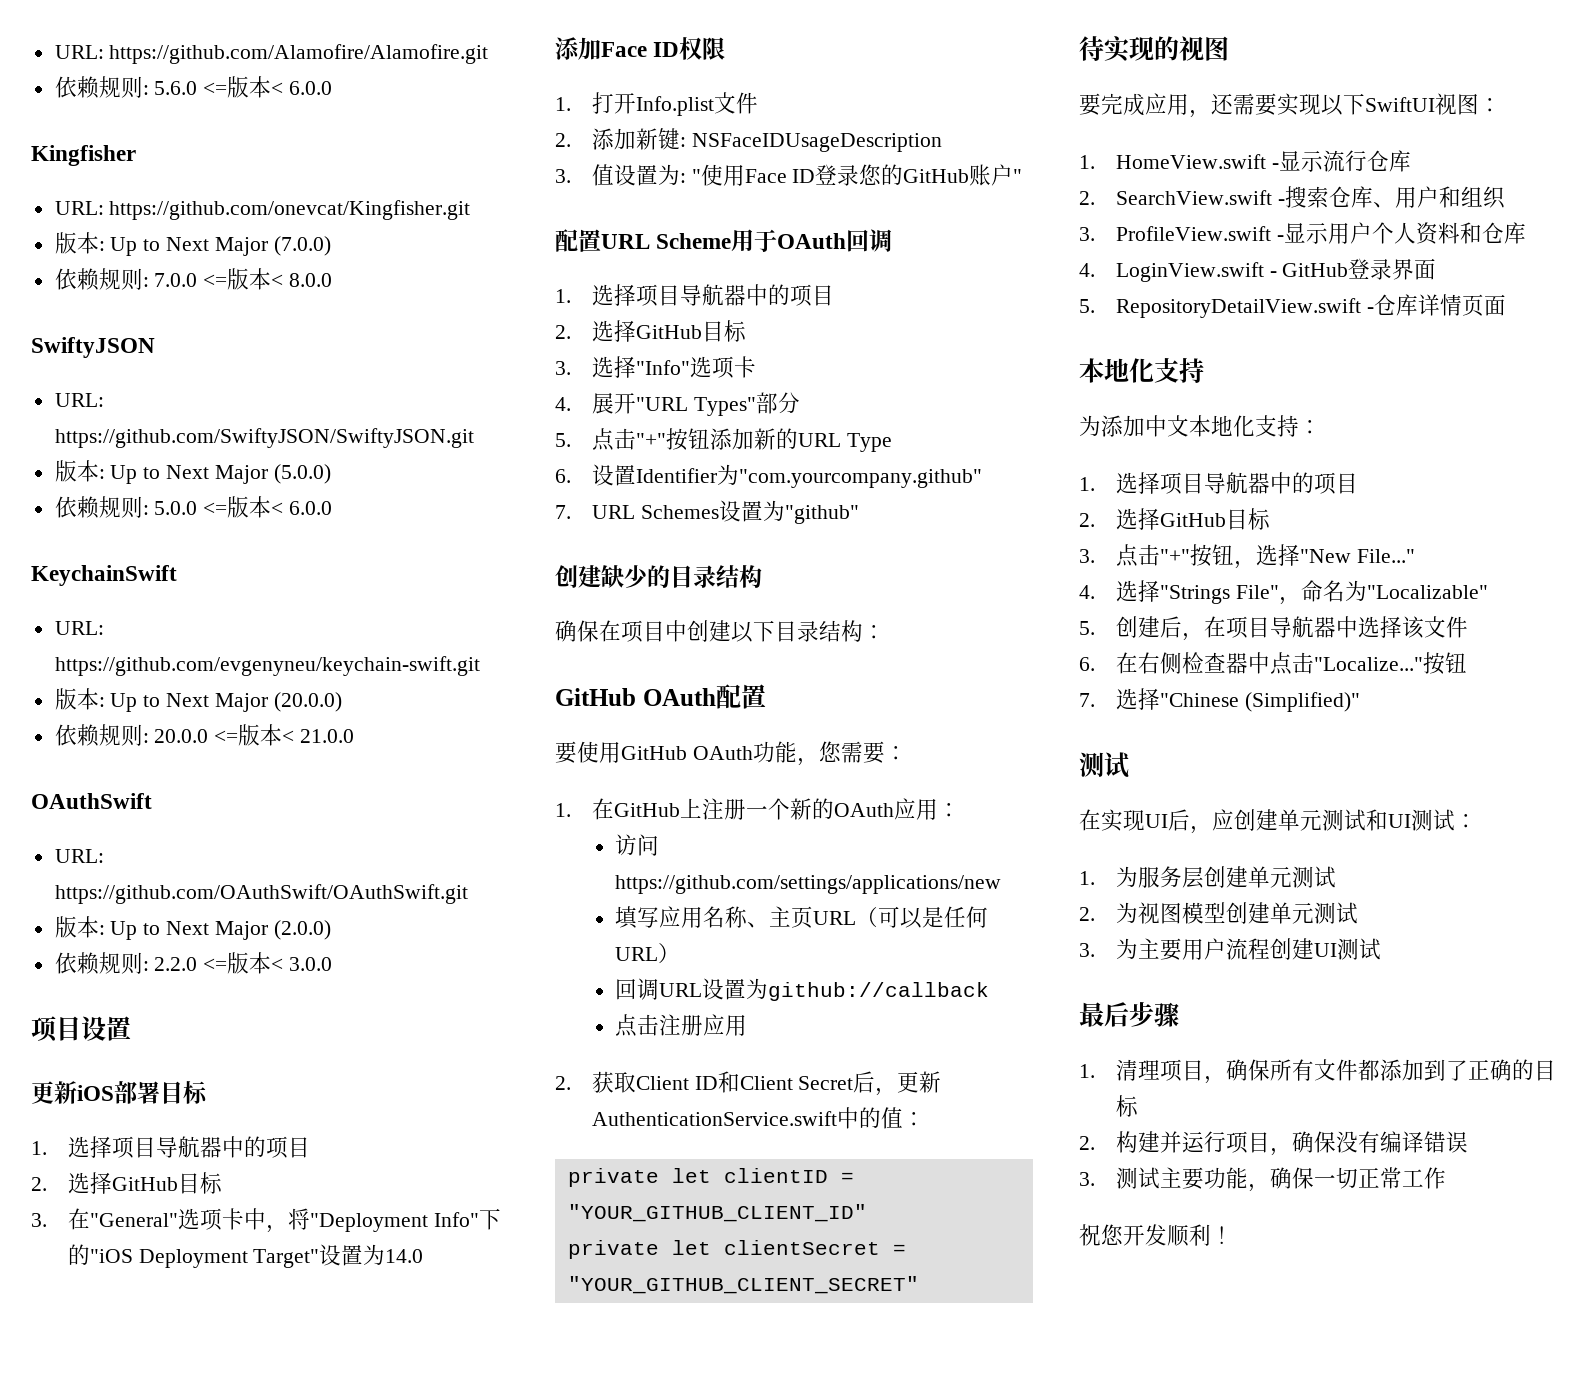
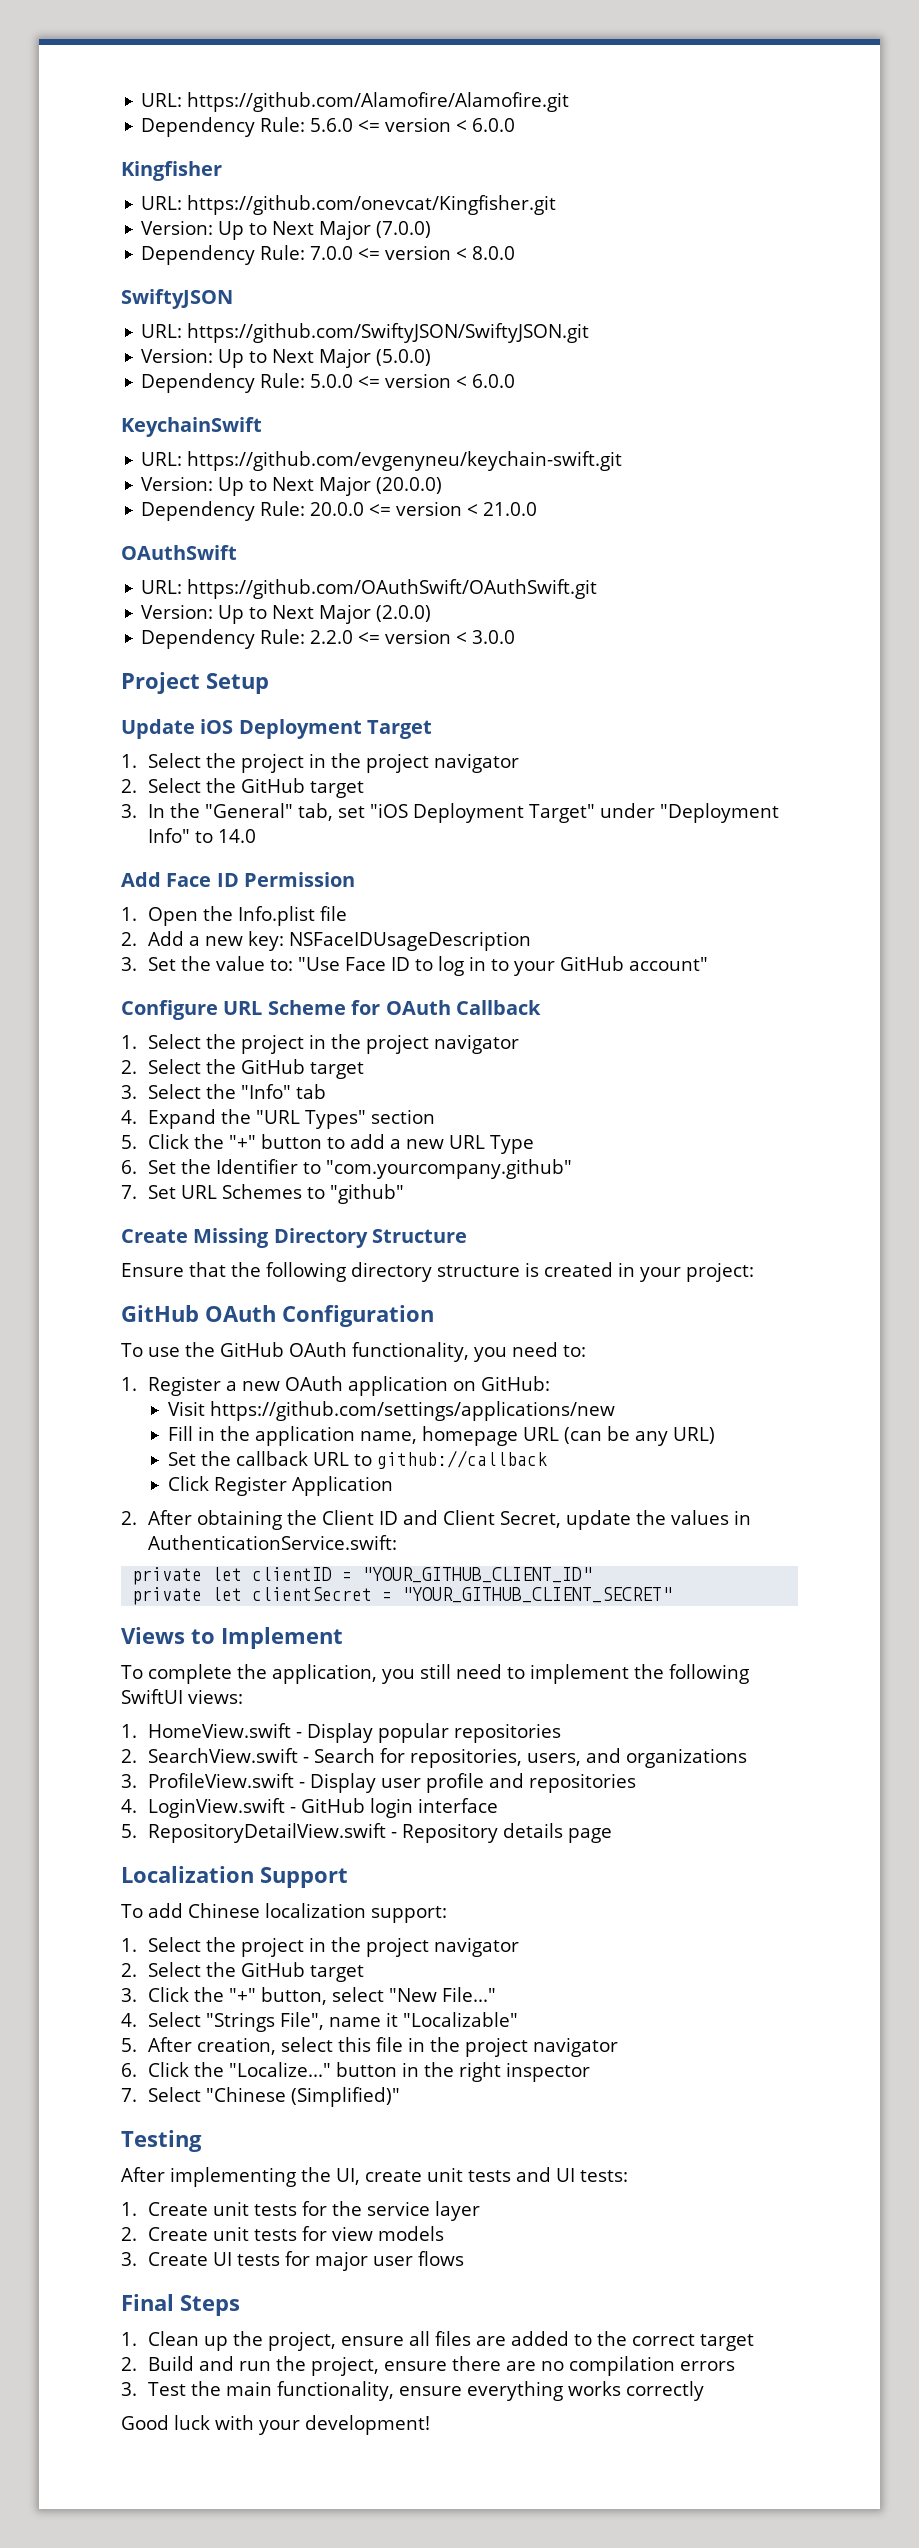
- 依赖规则: 5.6.0 <=版本< 6.0.0
+ Dependency Rule: 5.6.0 <= version < 6.0.0
- 版本: Up to Next Major (7.0.0)
+ Version: Up to Next Major (7.0.0)
- 依赖规则: 7.0.0 <=版本< 8.0.0
+ Dependency Rule: 7.0.0 <= version < 8.0.0
- 版本: Up to Next Major (5.0.0)
+ Version: Up to Next Major (5.0.0)
- 依赖规则: 5.0.0 <=版本< 6.0.0
+ Dependency Rule: 5.0.0 <= version < 6.0.0
- 版本: Up to Next Major (20.0.0)
+ Version: Up to Next Major (20.0.0)
- 依赖规则: 20.0.0 <=版本< 21.0.0
+ Dependency Rule: 20.0.0 <= version < 21.0.0
- 版本: Up to Next Major (2.0.0)
+ Version: Up to Next Major (2.0.0)
- 依赖规则: 2.2.0 <=版本< 3.0.0
+ Dependency Rule: 2.2.0 <= version < 3.0.0
- 项目设置
- 更新iOS部署目标
- 1.选择项目导航器中的项目
- 2.选择GitHub目标
- 3.在"General"选项卡中，将"Deployment Info"下的"iOS Deployment Target"设置为14.0
+ Project Setup
+ Update iOS Deployment Target
+ 1. Select the project in the project navigator
+ 2. Select the GitHub target
+ 3. In the "General" tab, set "iOS Deployment Target" under "Deployment Info" to 14.0
- 添加Face ID权限
- 1.打开Info.plist文件
- 2.添加新键: NSFaceIDUsageDescription
- 3.值设置为: "使用Face ID登录您的GitHub账户"
- 配置URL Scheme用于OAuth回调
- 1.选择项目导航器中的项目
- 2.选择GitHub目标
- 3.选择"Info"选项卡
- 4.展开"URL Types"部分
- 5.点击"+"按钮添加新的URL Type
+ Add Face ID Permission
+ 1. Open the Info.plist file
+ 2. Add a new key: NSFaceIDUsageDescription
+ 3. Set the value to: "Use Face ID to log in to your GitHub account"
+ Configure URL Scheme for OAuth Callback
+ 1. Select the project in the project navigator
+ 2. Select the GitHub target
+ 3. Select the "Info" tab
+ 4. Expand the "URL Types" section
+ 5. Click the "+" button to add a new URL Type
- 6.设置Identifier为"com.yourcompany.github"
+ 6. Set the Identifier to "com.yourcompany.github"
- 7. URL Schemes设置为"github"
+ 7. Set URL Schemes to "github"
- 创建缺少的目录结构
- 确保在项目中创建以下目录结构：
- GitHub OAuth配置
- 要使用GitHub OAuth功能，您需要：
- 1.在GitHub上注册一个新的OAuth应用：
- 访问https://github.com/settings/applications/new
- 填写应用名称、主页URL（可以是任何URL）
- 回调URL设置为github://callback
- 点击注册应用
- 2.获取Client ID和Client Secret后，更新AuthenticationService.swift中的值：
+ Create Missing Directory Structure
+ Ensure that the following directory structure is created in your project:
+ GitHub OAuth Configuration
+ To use the GitHub OAuth functionality, you need to:
+ 1. Register a new OAuth application on GitHub:
+ Visit https://github.com/settings/applications/new
+ Fill in the application name, homepage URL (can be any URL)
+ Set the callback URL to github://callback
+ Click Register Application
+ 2. After obtaining the Client ID and Client Secret, update the values in AuthenticationService.swift:
- 待实现的视图
- 要完成应用，还需要实现以下SwiftUI视图：
+ Views to Implement
+ To complete the application, you still need to implement the following SwiftUI views:
- 1. HomeView.swift -显示流行仓库
+ 1. HomeView.swift - Display popular repositories
- 2. SearchView.swift -搜索仓库、用户和组织
- 3. ProfileView.swift -显示用户个人资料和仓库
+ 2. SearchView.swift - Search for repositories, users, and organizations
+ 3. ProfileView.swift - Display user profile and repositories
- 4. LoginView.swift - GitHub登录界面
+ 4. LoginView.swift - GitHub login interface
- 5. RepositoryDetailView.swift -仓库详情页面
- 本地化支持
- 为添加中文本地化支持：
- 1.选择项目导航器中的项目
- 2.选择GitHub目标
- 3.点击"+"按钮，选择"New File..."
- 4.选择"Strings File"，命名为"Localizable"
- 5.创建后，在项目导航器中选择该文件
- 6.在右侧检查器中点击"Localize..."按钮
- 7.选择"Chinese (Simplified)"
- 测试
- 在实现UI后，应创建单元测试和UI测试：
- 1.为服务层创建单元测试
- 2.为视图模型创建单元测试
- 3.为主要用户流程创建UI测试
- 最后步骤
- 1.清理项目，确保所有文件都添加到了正确的目标
- 2.构建并运行项目，确保没有编译错误
- 3.测试主要功能，确保一切正常工作
- 祝您开发顺利！
+ 5. RepositoryDetailView.swift - Repository details page
+ Localization Support
+ To add Chinese localization support:
+ 1. Select the project in the project navigator
+ 2. Select the GitHub target
+ 3. Click the "+" button, select "New File..."
+ 4. Select "Strings File", name it "Localizable"
+ 5. After creation, select this file in the project navigator
+ 6. Click the "Localize..." button in the right inspector
+ 7. Select "Chinese (Simplified)"
+ Testing
+ After implementing the UI, create unit tests and UI tests:
+ 1. Create unit tests for the service layer
+ 2. Create unit tests for view models
+ 3. Create UI tests for major user flows
+ Final Steps
+ 1. Clean up the project, ensure all files are added to the correct target
+ 2. Build and run the project, ensure there are no compilation errors
+ 3. Test the main functionality, ensure everything works correctly
+ Good luck with your development!

